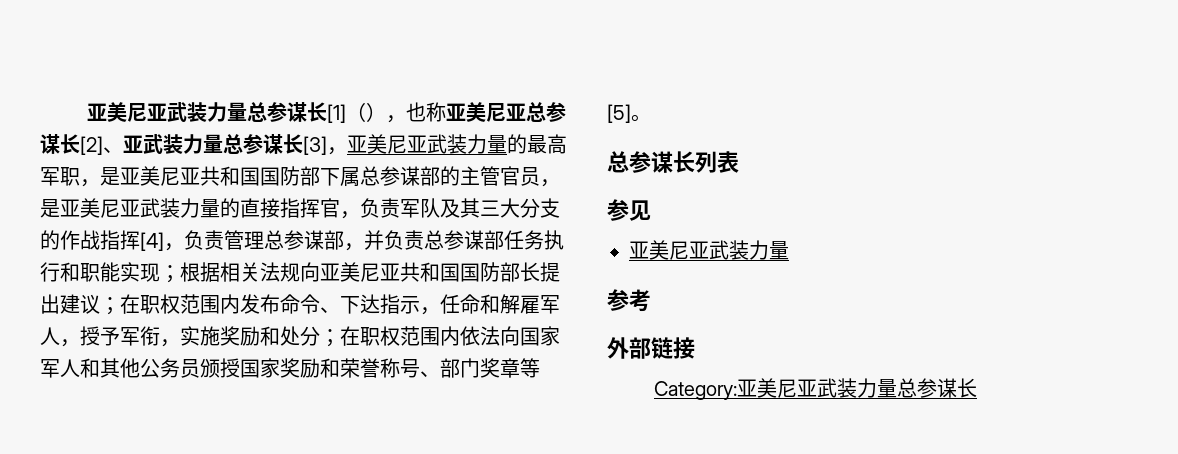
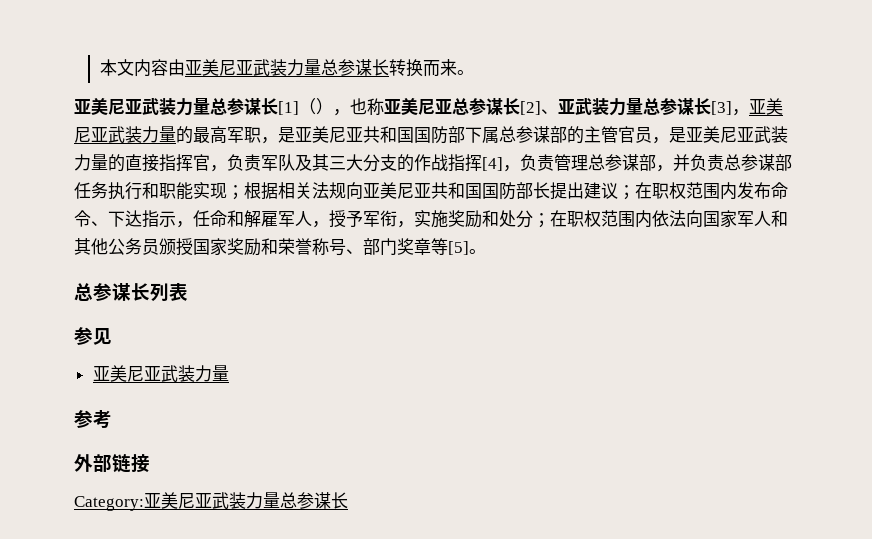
+ 本文内容由亚美尼亚武装力量总参谋长转换而来。

